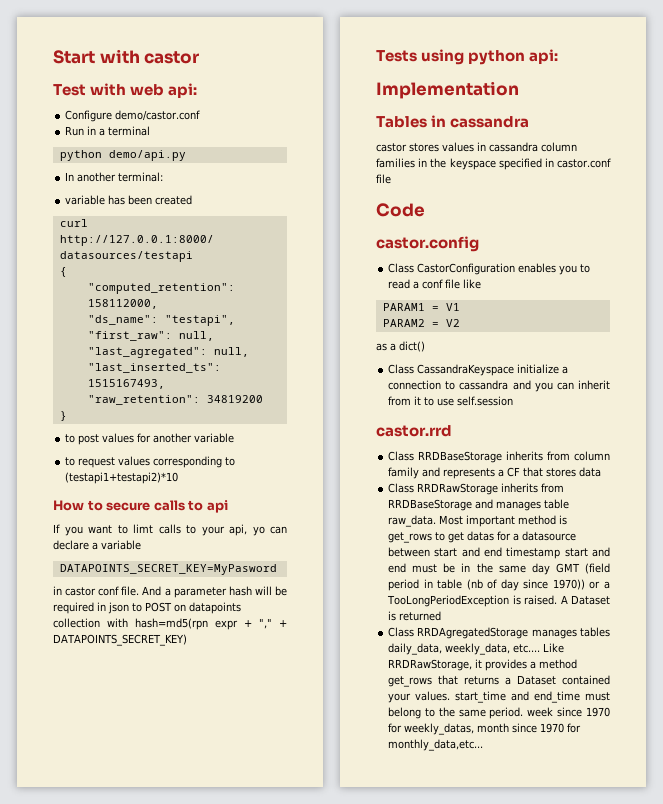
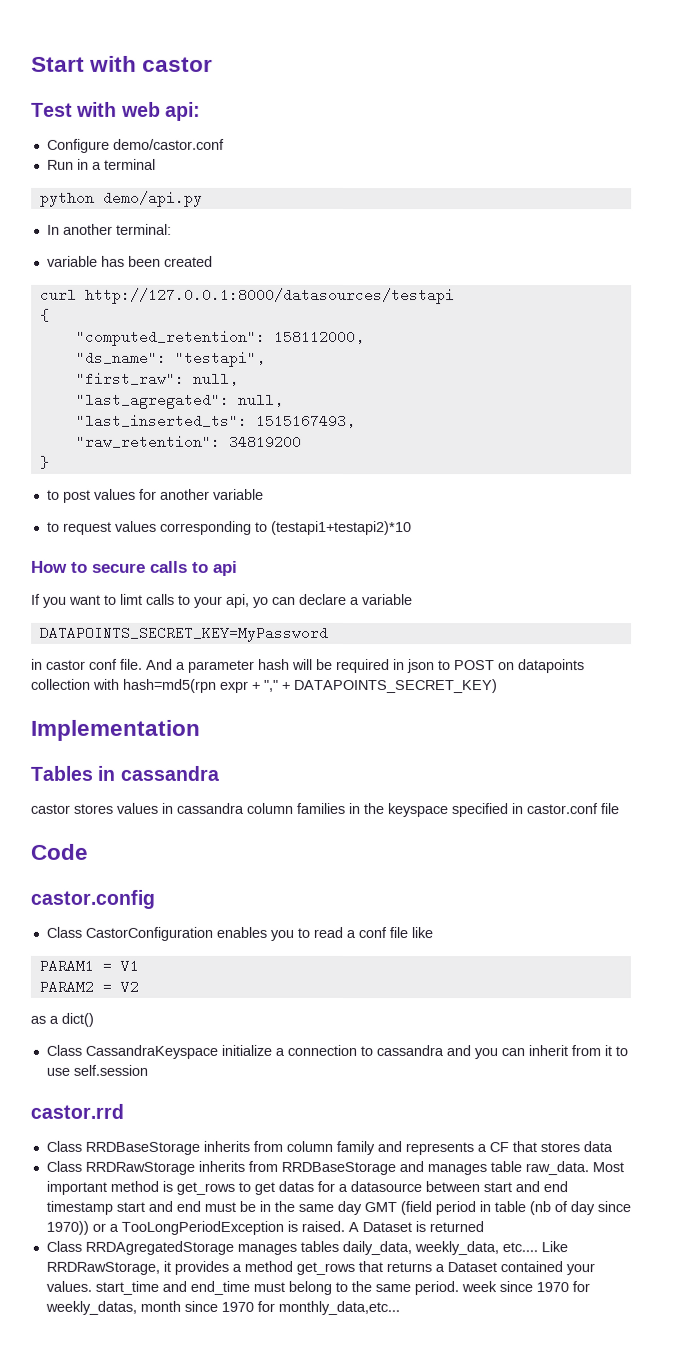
- DATAPOINTS_SECRET_KEY=MyPasword
+ DATAPOINTS_SECRET_KEY=MyPassword
- Tests using python api:

